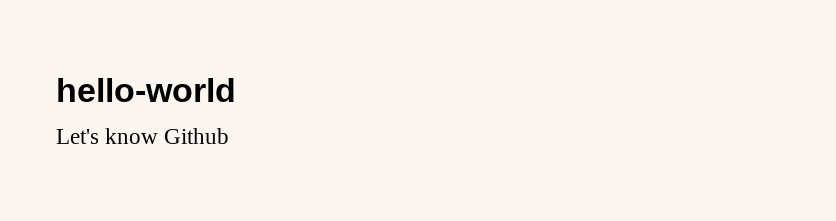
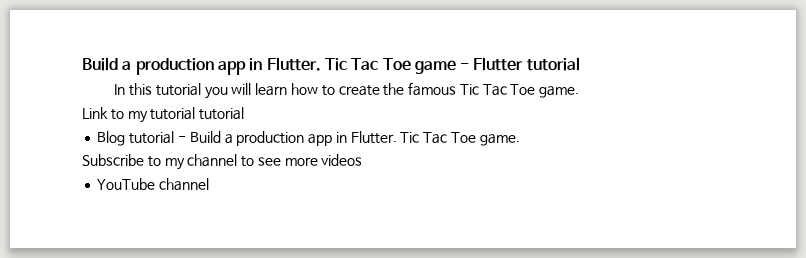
- hello-world
- Let's know Github
+ Build a production app in Flutter. Tic Tac Toe game - Flutter tutorial
+ In this tutorial you will learn how to create the famous Tic Tac Toe game.
+ Link to my tutorial tutorial
+ Blog tutorial - Build a production app in Flutter. Tic Tac Toe game.
+ Subscribe to my channel to see more videos
+ YouTube channel

